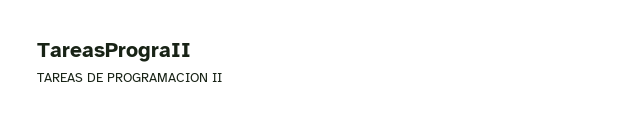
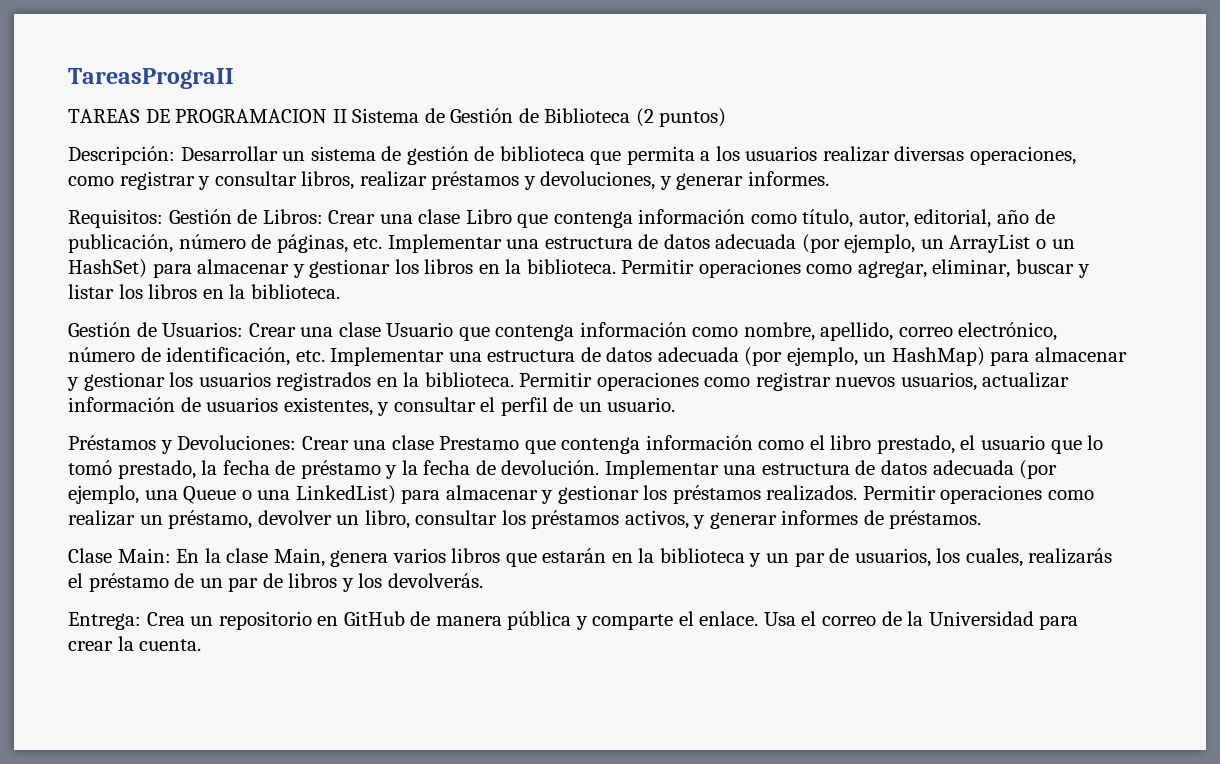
- TAREAS DE PROGRAMACION II
+ TAREAS DE PROGRAMACION II Sistema de Gestión de Biblioteca (2 puntos)
+ Descripción: Desarrollar un sistema de gestión de biblioteca que permita a los usuarios realizar diversas operaciones, como registrar y consultar libros, realizar préstamos y devoluciones, y generar informes.
+ Requisitos: Gestión de Libros: Crear una clase Libro que contenga información como título, autor, editorial, año de publicación, número de páginas, etc. Implementar una estructura de datos adecuada (por ejemplo, un ArrayList o un HashSet) para almacenar y gestionar los libros en la biblioteca. Permitir operaciones como agregar, eliminar, buscar y listar los libros en la biblioteca.
+ Gestión de Usuarios: Crear una clase Usuario que contenga información como nombre, apellido, correo electrónico, número de identificación, etc. Implementar una estructura de datos adecuada (por ejemplo, un HashMap) para almacenar y gestionar los usuarios registrados en la biblioteca. Permitir operaciones como registrar nuevos usuarios, actualizar información de usuarios existentes, y consultar el perfil de un usuario.
+ Préstamos y Devoluciones: Crear una clase Prestamo que contenga información como el libro prestado, el usuario que lo tomó prestado, la fecha de préstamo y la fecha de devolución. Implementar una estructura de datos adecuada (por ejemplo, una Queue o una LinkedList) para almacenar y gestionar los préstamos realizados. Permitir operaciones como realizar un préstamo, devolver un libro, consultar los préstamos activos, y generar informes de préstamos.
+ Clase Main: En la clase Main, genera varios libros que estarán en la biblioteca y un par de usuarios, los cuales, realizarás el préstamo de un par de libros y los devolverás.
+ Entrega: Crea un repositorio en GitHub de manera pública y comparte el enlace. Usa el correo de la Universidad para crear la cuenta.

